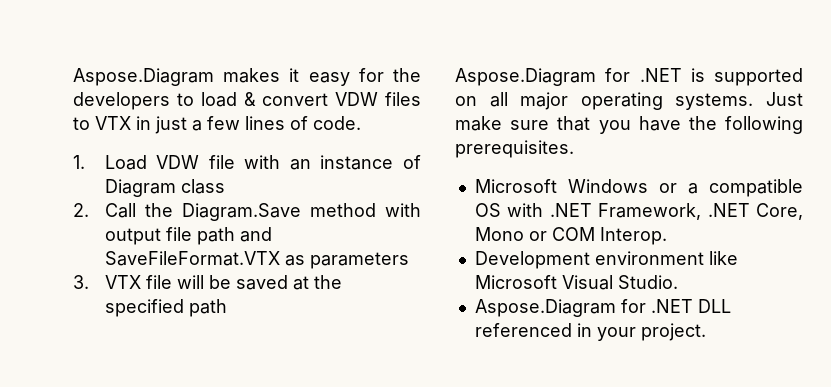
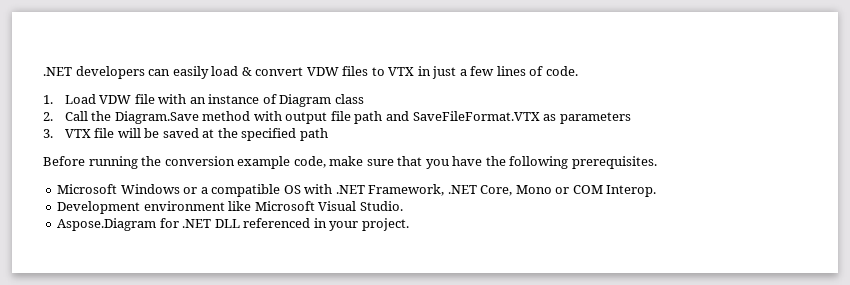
- Aspose.Diagram makes it easy for the developers to load & convert VDW files to VTX in just a few lines of code.
+ .NET developers can easily load & convert VDW files to VTX in just a few lines of code.
- Aspose.Diagram for .NET is supported on all major operating systems. Just make sure that you have the following prerequisites.
+ Before running the conversion example code, make sure that you have the following prerequisites.

